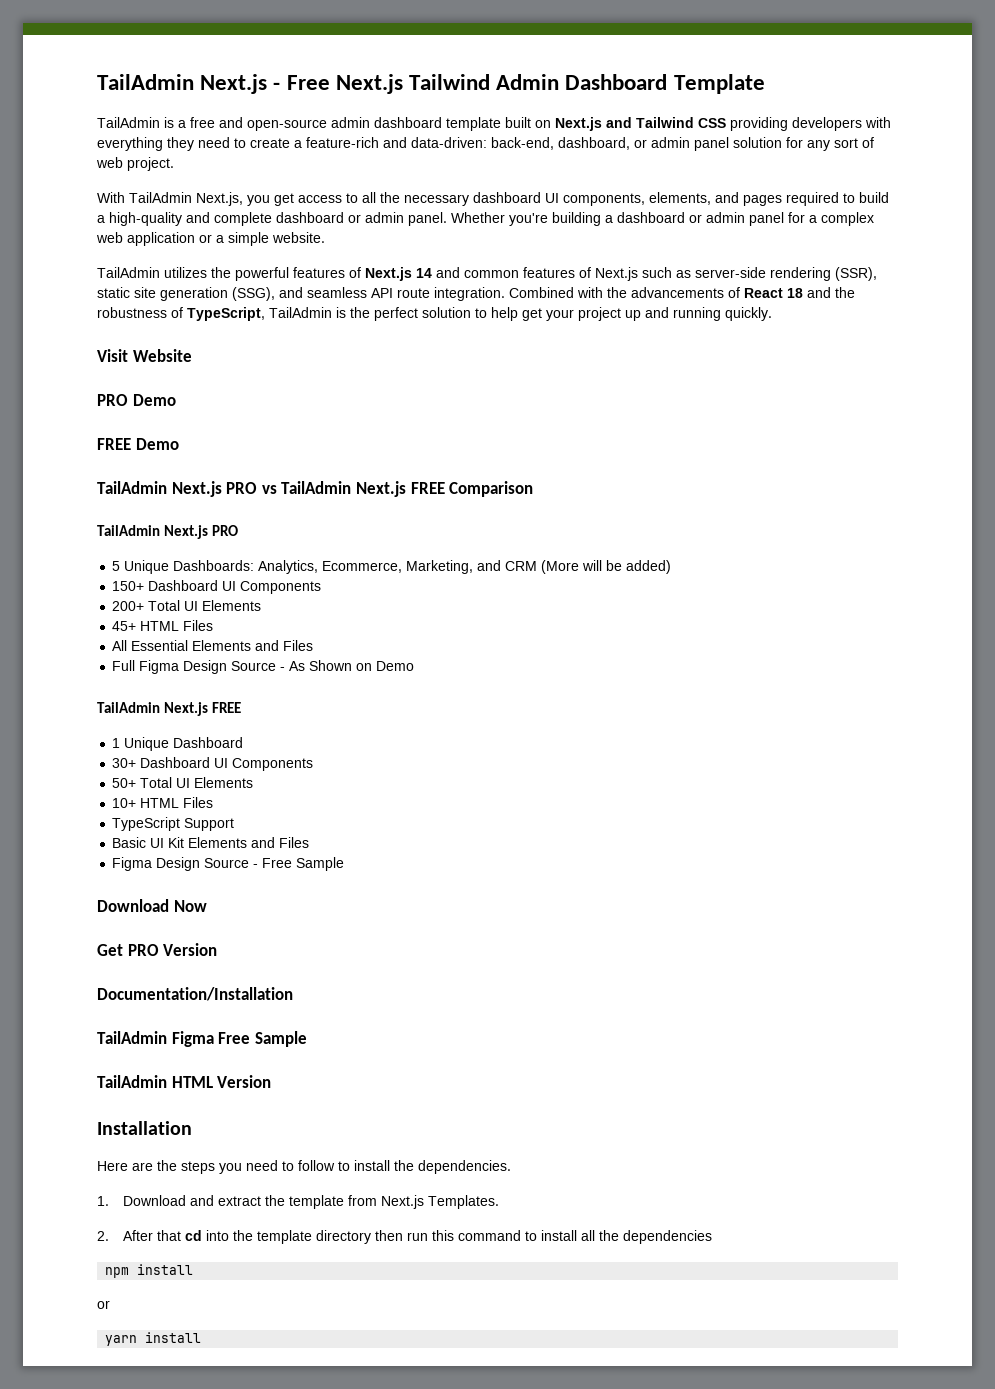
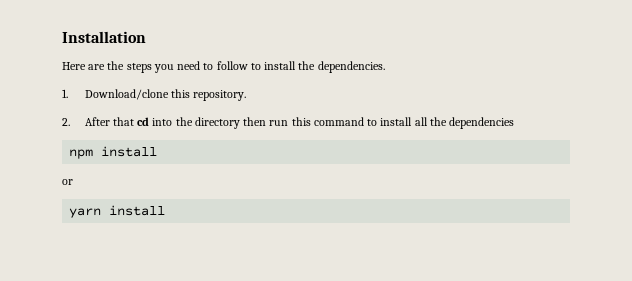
- TailAdmin Next.js - Free Next.js Tailwind Admin Dashboard Template
- TailAdmin is a free and open-source admin dashboard template built on Next.js and Tailwind CSS providing developers with everything they need to create a feature-rich and data-driven: back-end, dashboard, or admin panel solution for any sort of web project.
- With TailAdmin Next.js, you get access to all the necessary dashboard UI components, elements, and pages required to build a high-quality and complete dashboard or admin panel. Whether you're building a dashboard or admin panel for a complex web application or a simple website.
- TailAdmin utilizes the powerful features of Next.js 14 and common features of Next.js such as server-side rendering (SSR), static site generation (SSG), and seamless API route integration. Combined with the advancements of React 18 and the robustness of TypeScript, TailAdmin is the perfect solution to help get your project up and running quickly.
- Visit Website
- PRO Demo
- FREE Demo
- TailAdmin Next.js PRO vs TailAdmin Next.js FREE Comparison
- TailAdmin Next.js PRO
- 5 Unique Dashboards: Analytics, Ecommerce, Marketing, and CRM (More will be added)
- 150+ Dashboard UI Components
- 200+ Total UI Elements
- 45+ HTML Files
- All Essential Elements and Files
- Full Figma Design Source - As Shown on Demo
- TailAdmin Next.js FREE
- 1 Unique Dashboard
- 30+ Dashboard UI Components
- 50+ Total UI Elements
- 10+ HTML Files
- TypeScript Support
- Basic UI Kit Elements and Files
- Figma Design Source - Free Sample
- Download Now
- Get PRO Version
- Documentation/Installation
- TailAdmin Figma Free Sample
- TailAdmin HTML Version
- 1. Download and extract the template from Next.js Templates.
+ 1. Download/clone this repository.
- 2. After that cd into the template directory then run this command to install all the dependencies
+ 2. After that cd into the directory then run this command to install all the dependencies

